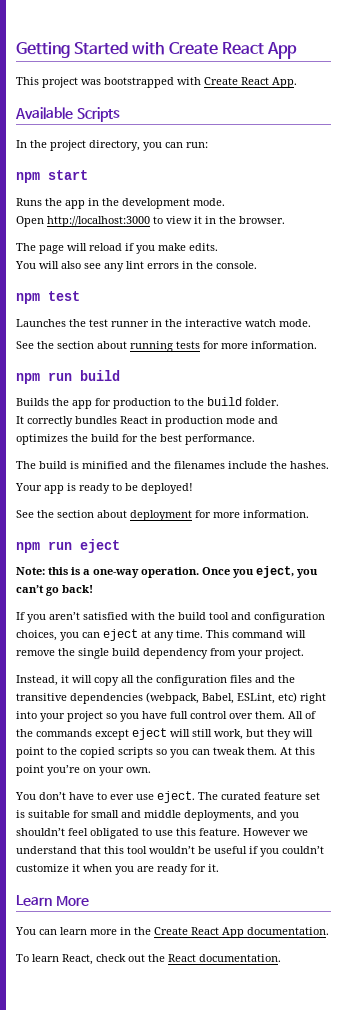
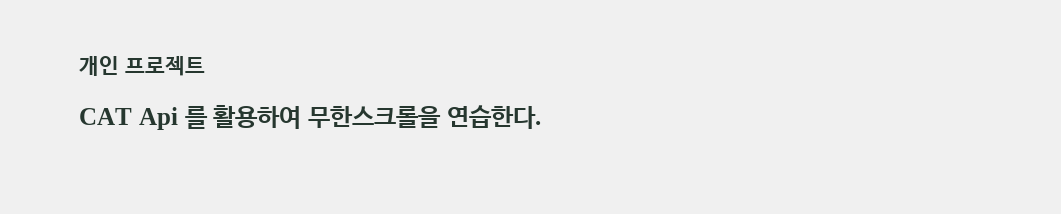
- Getting Started with Create React App
- This project was bootstrapped with Create React App.
- Available Scripts
- In the project directory, you can run:
- npm start
- Runs the app in the development mode.
- Open http://localhost:3000 to view it in the browser.
- The page will reload if you make edits.
- You will also see any lint errors in the console.
- npm test
- Launches the test runner in the interactive watch mode.
- See the section about running tests for more information.
- npm run build
- Builds the app for production to the build folder.
- It correctly bundles React in production mode and optimizes the build for the best performance.
- The build is minified and the filenames include the hashes.
- Your app is ready to be deployed!
- See the section about deployment for more information.
- npm run eject
- Note: this is a one-way operation. Once you eject, you can’t go back!
- If you aren’t satisfied with the build tool and configuration choices, you can eject at any time. This command will remove the single build dependency from your project.
- Instead, it will copy all the configuration files and the transitive dependencies (webpack, Babel, ESLint, etc) right into your project so you have full control over them. All of the commands except eject will still work, but they will point to the copied scripts so you can tweak them. At this point you’re on your own.
- You don’t have to ever use eject. The curated feature set is suitable for small and middle deployments, and you shouldn’t feel obligated to use this feature. However we understand that this tool wouldn’t be useful if you couldn’t customize it when you are ready for it.
- Learn More
- You can learn more in the Create React App documentation.
- To learn React, check out the React documentation.
+ 개인 프로젝트
+ CAT Api 를 활용하여 무한스크롤을 연습한다.

